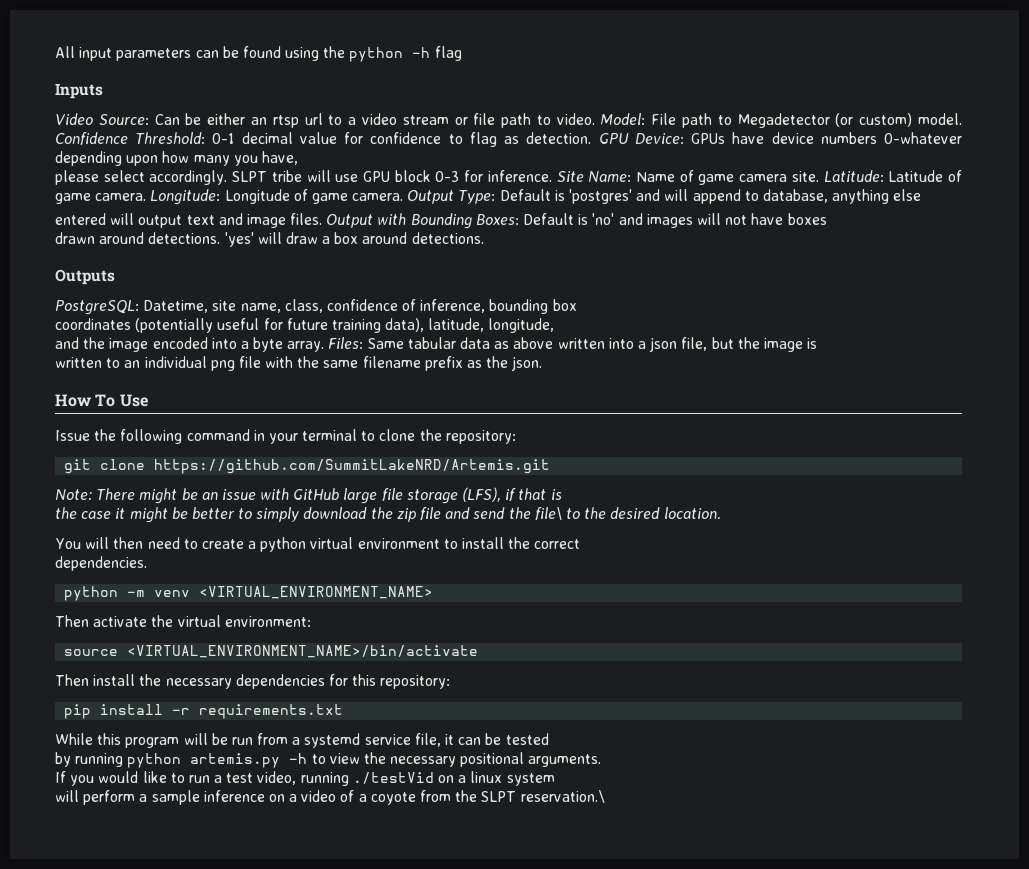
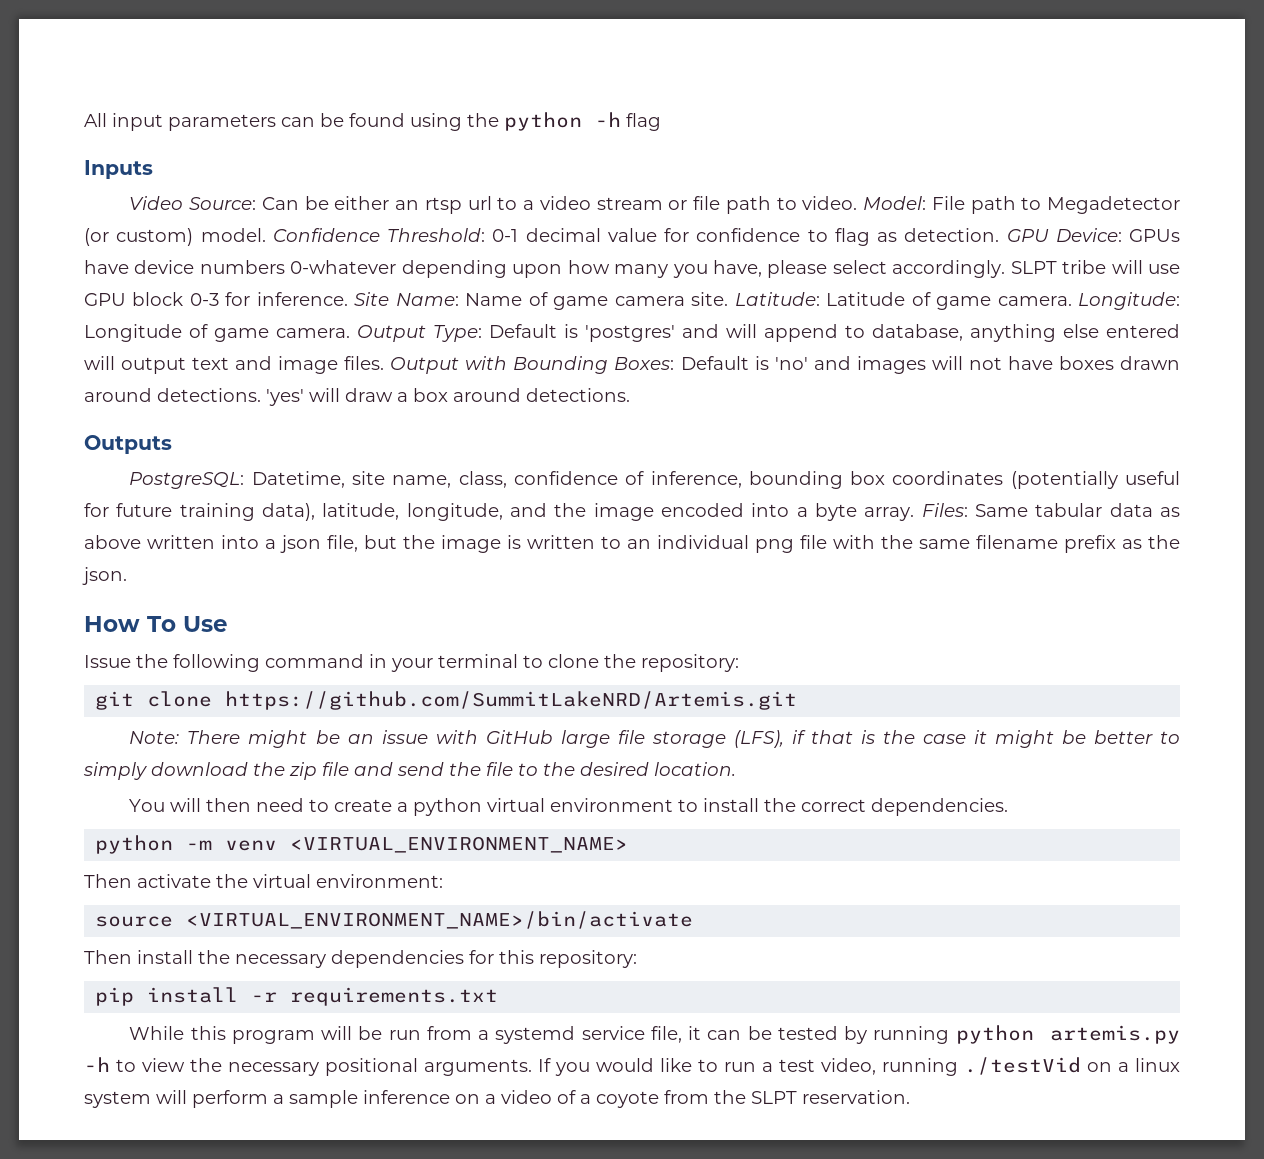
- GPU Device: GPUs have device numbers 0-whatever depending upon how many you have,
- please select accordingly.
+ GPU Device: GPUs have device numbers 0-whatever depending upon how many you have, please select accordingly.
- Output Type: Default is 'postgres' and will append to database, anything else
- entered will output text and image files.
+ Output Type: Default is 'postgres' and will append to database, anything else entered will output text and image files.
- Output with Bounding Boxes: Default is 'no' and images will not have boxes
- drawn around detections.
+ Output with Bounding Boxes: Default is 'no' and images will not have boxes drawn around detections.
- PostgreSQL: Datetime, site name, class, confidence of inference, bounding box
- coordinates (potentially useful for future training data), latitude, longitude,
- and the image encoded into a byte array.
+ PostgreSQL: Datetime, site name, class, confidence of inference, bounding box coordinates (potentially useful for future training data), latitude, longitude, and the image encoded into a byte array.
- Files: Same tabular data as above written into a json file, but the image is
- written to an individual png file with the same filename prefix as the json.
+ Files: Same tabular data as above written into a json file, but the image is written to an individual png file with the same filename prefix as the json.
- Note: There might be an issue with GitHub large file storage (LFS), if that is
- the case it might be better to simply download the zip file and send the file\ to the desired location.
+ Note: There might be an issue with GitHub large file storage (LFS), if that is the case it might be better to simply download the zip file and send the file to the desired location.
- You will then need to create a python virtual environment to install the correct
- dependencies.
+ You will then need to create a python virtual environment to install the correct dependencies.
- While this program will be run from a systemd service file, it can be tested
- by running python artemis.py -h to view the necessary positional arguments.
- If you would like to run a test video, running ./testVid on a linux system
- will perform a sample inference on a video of a coyote from the SLPT reservation.\
+ While this program will be run from a systemd service file, it can be tested by running python artemis.py -h to view the necessary positional arguments. If you would like to run a test video, running ./testVid on a linux system will perform a sample inference on a video of a coyote from the SLPT reservation.

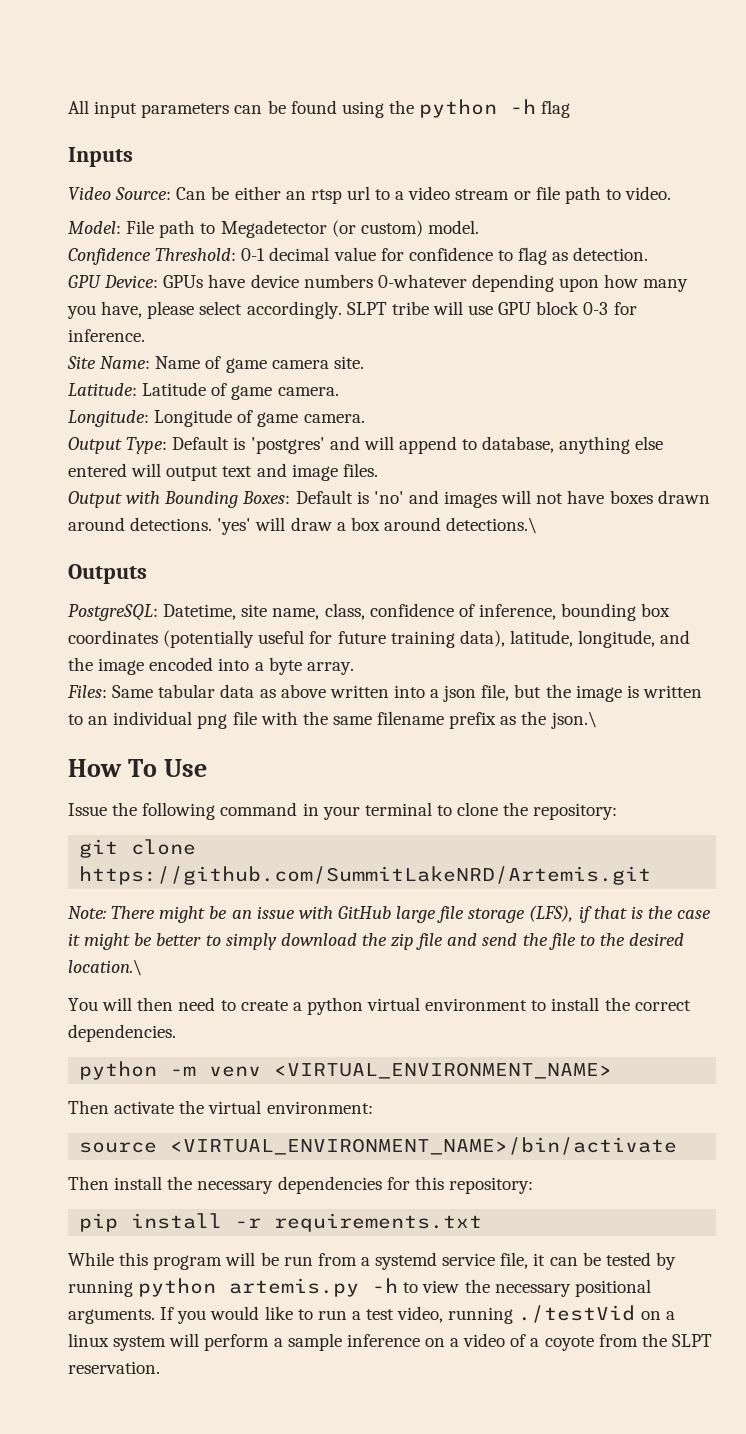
- Video Source: Can be either an rtsp url to a video stream or file path to video. Model: File path to Megadetector (or custom) model. Confidence Threshold: 0-1 decimal value for confidence to flag as detection. GPU Device: GPUs have device numbers 0-whatever depending upon how many you have, please select accordingly.
+ Video Source: Can be either an rtsp url to a video stream or file path to video.
+ Model: File path to Megadetector (or custom) model.
+ Confidence Threshold: 0-1 decimal value for confidence to flag as detection.
+ GPU Device: GPUs have device numbers 0-whatever depending upon how many you have, please select accordingly.
- SLPT tribe will use GPU block 0-3 for inference. Site Name:
+ SLPT tribe will use GPU block 0-3 for inference.
+ Site Name:
- Name of game camera site. Latitude:
+ Name of game camera site.
+ Latitude:
- Latitude of game camera. Longitude:
+ Latitude of game camera.
+ Longitude:
- Longitude of game camera. Output Type:
+ Longitude of game camera.
+ Output Type:
- Default is 'postgres' and will append to database, anything else entered will output text and image files. Output with Bounding Boxes:
+ Default is 'postgres' and will append to database, anything else entered will output text and image files.
+ Output with Bounding Boxes:
- 'yes' will draw a box around detections.
+ 'yes' will draw a box around detections.\
- PostgreSQL: Datetime, site name, class, confidence of inference, bounding box coordinates (potentially useful for future training data), latitude, longitude, and the image encoded into a byte array. Files: Same tabular data as above written into a json file, but the image is written to an individual png file with the same filename prefix as the json.
+ PostgreSQL: Datetime, site name, class, confidence of inference, bounding box coordinates (potentially useful for future training data), latitude, longitude, and the image encoded into a byte array.
+ Files: Same tabular data as above written into a json file, but the image is written to an individual png file with the same filename prefix as the json.\
- Note: There might be an issue with GitHub large file storage (LFS), if that is the case it might be better to simply download the zip file and send the file to the desired location.
+ Note: There might be an issue with GitHub large file storage (LFS), if that is the case it might be better to simply download the zip file and send the file to the desired location.\

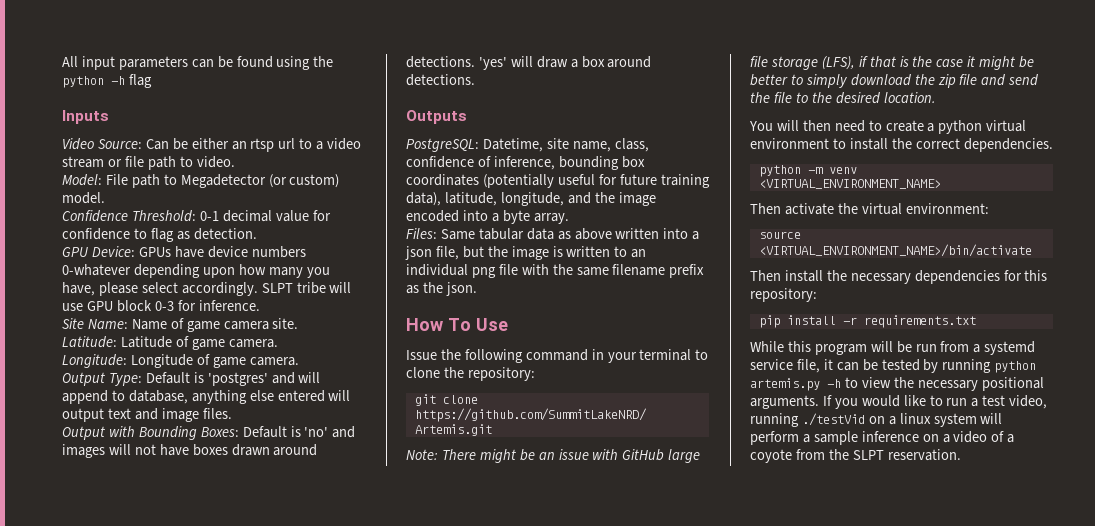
- 'yes' will draw a box around detections.\
+ 'yes' will draw a box around detections.
- Files: Same tabular data as above written into a json file, but the image is written to an individual png file with the same filename prefix as the json.\
+ Files: Same tabular data as above written into a json file, but the image is written to an individual png file with the same filename prefix as the json.
- Note: There might be an issue with GitHub large file storage (LFS), if that is the case it might be better to simply download the zip file and send the file to the desired location.\
+ Note: There might be an issue with GitHub large file storage (LFS), if that is the case it might be better to simply download the zip file and send the file to the desired location.

